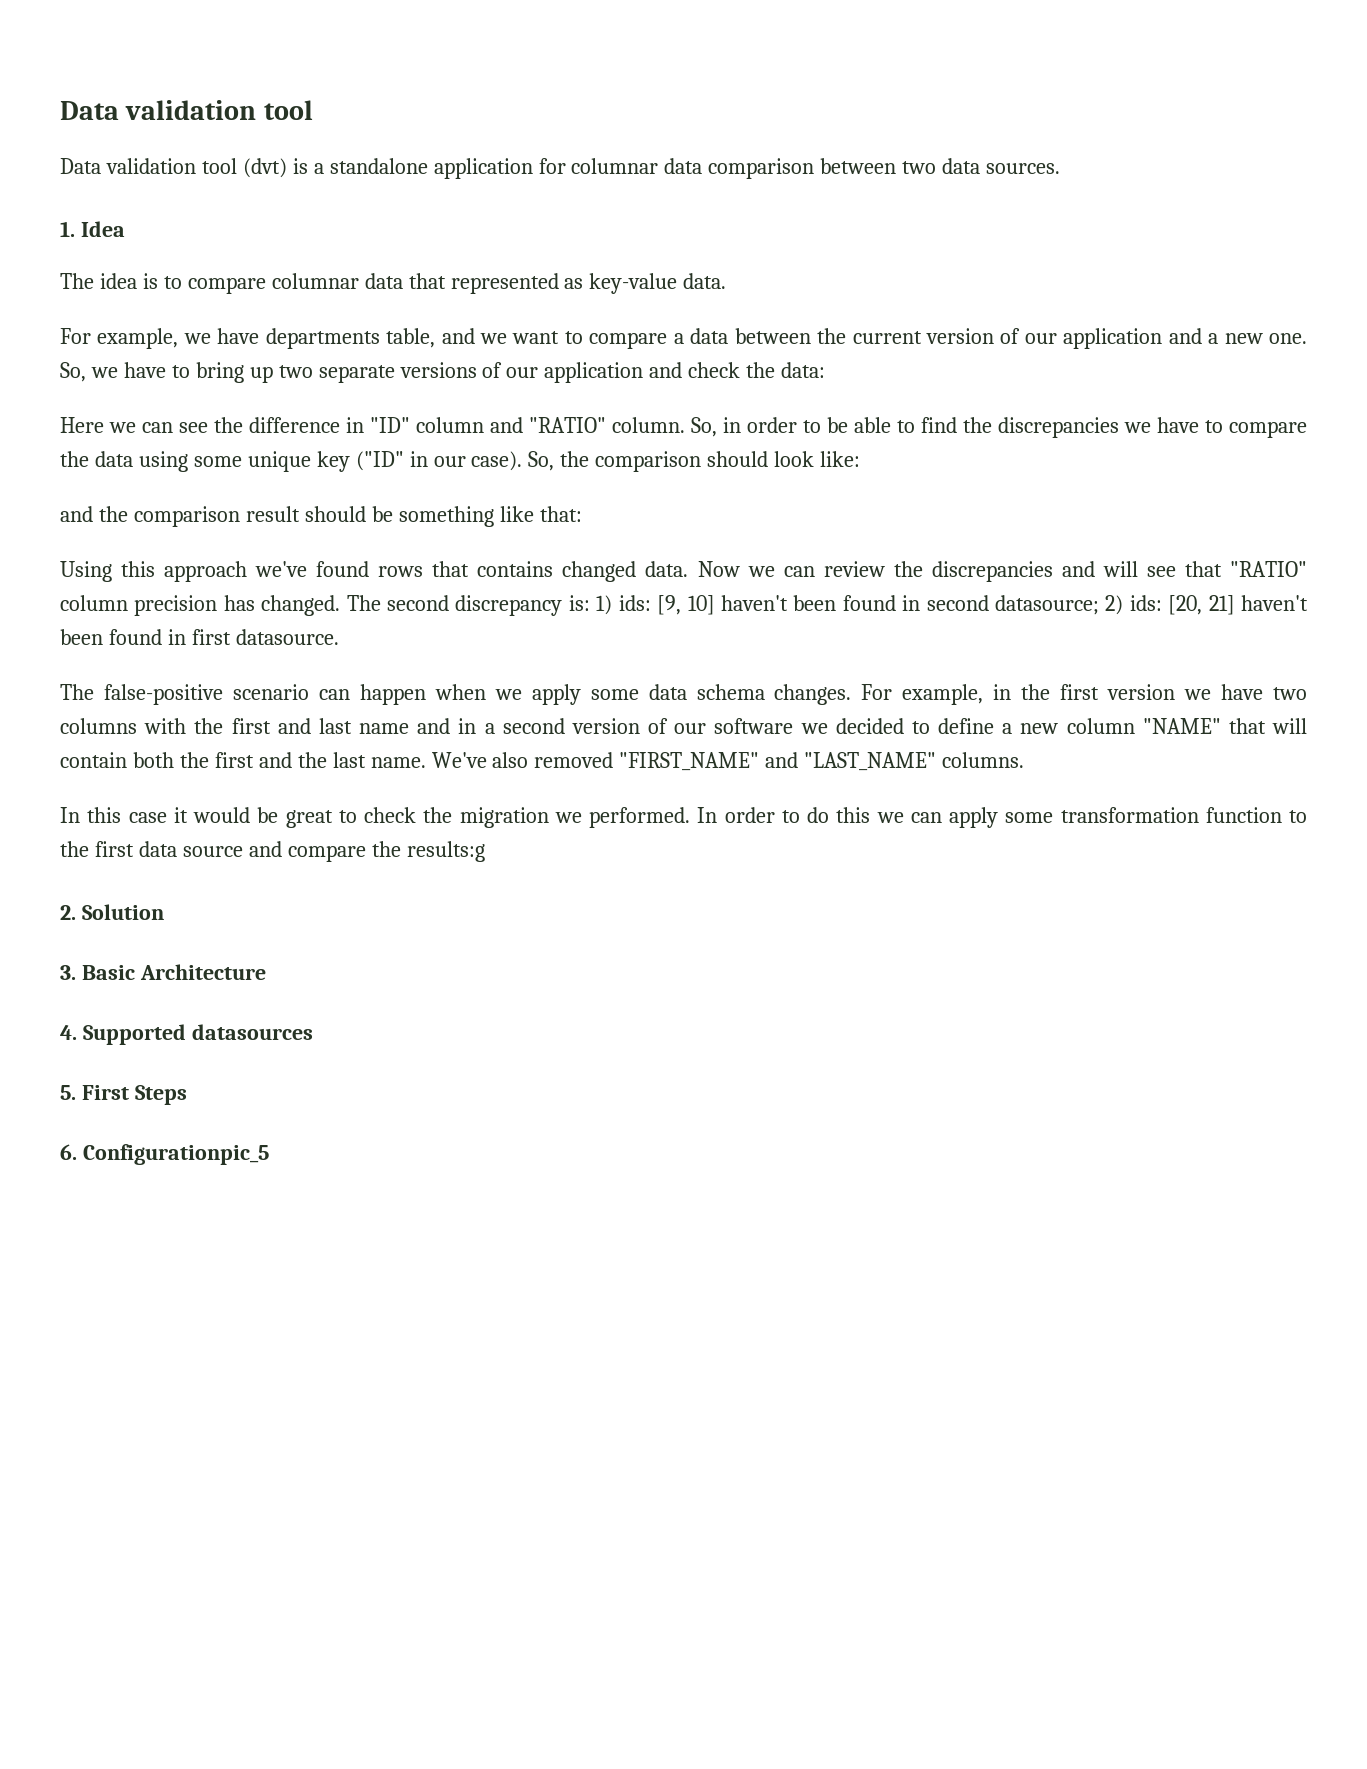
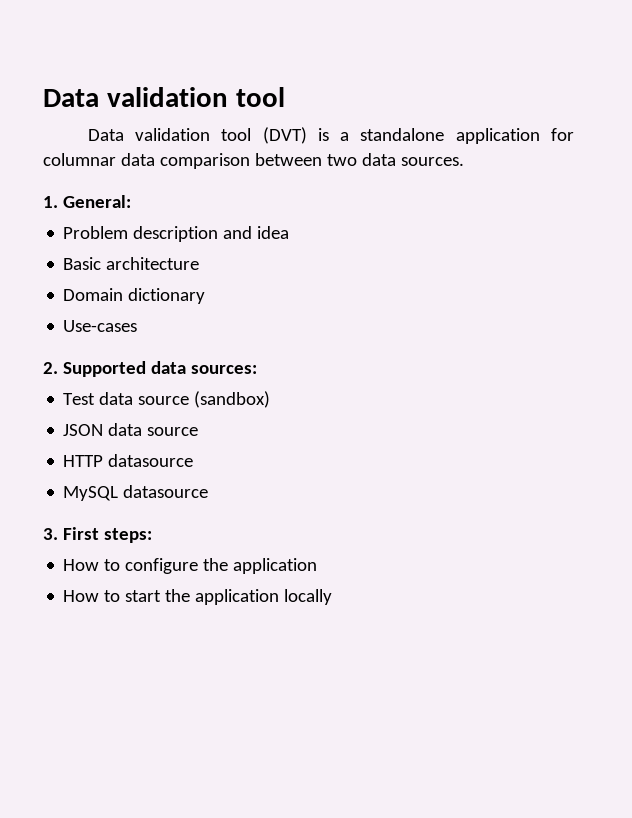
- Data validation tool (dvt) is a standalone application for columnar data comparison between two data sources.
+ Data validation tool (DVT) is a standalone application for columnar data comparison between two data sources.
- 1. Idea
- The idea is to compare columnar data that represented as key-value data.
- For example, we have departments table, and we want to compare a data between the current version of our application and a new one. So, we have to bring up two separate versions of our application and check the data:
- Here we can see the difference in "ID" column and "RATIO" column. So, in order to be able to find the discrepancies we have to compare the data using some unique key ("ID" in our case). So, the comparison should look like:
- and the comparison result should be something like that:
- Using this approach we've found rows that contains changed data. Now we can review the discrepancies and will see that "RATIO" column precision has changed. The second discrepancy is: 1) ids: [9, 10] haven't been found in second datasource; 2) ids: [20, 21] haven't been found in first datasource.
- The false-positive scenario can happen when we apply some data schema changes. For example, in the first version we have two columns with the first and last name and in a second version of our software we decided to define a new column "NAME" that will contain both the first and the last name. We've also removed "FIRST_NAME" and "LAST_NAME" columns.
- In this case it would be great to check the migration we performed. In order to do this we can apply some transformation function to the first data source and compare the results:g
- 2. Solution
- 3. Basic Architecture
- 4. Supported datasources
- 5. First Steps
- 6. Configurationpic_5
+ 1. General:
+ Problem description and idea
+ Basic architecture
+ Domain dictionary
+ Use-cases
+ 2. Supported data sources:
+ Test data source (sandbox)
+ JSON data source
+ HTTP datasource
+ MySQL datasource
+ 3. First steps:
+ How to configure the application
+ How to start the application locally

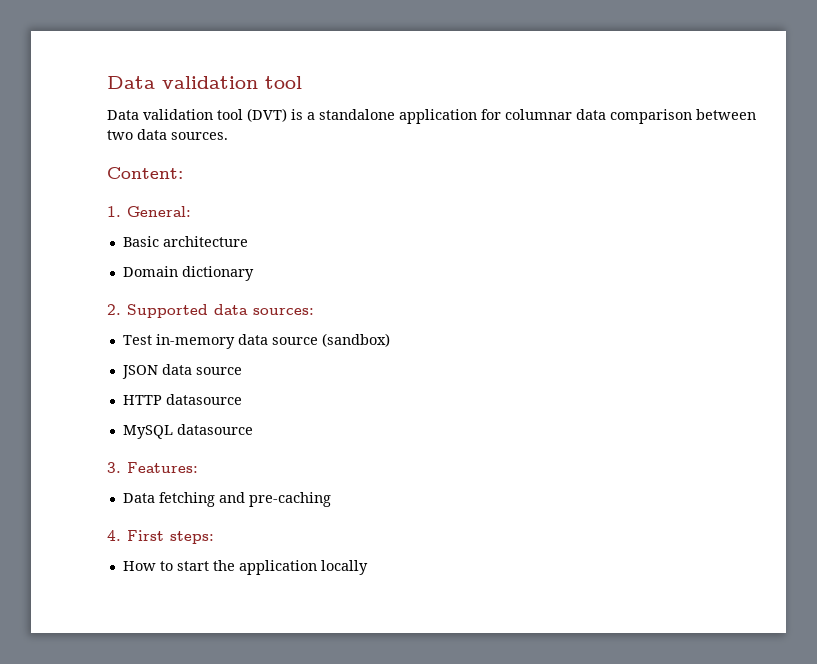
+ Content:
- Problem description and idea
- Use-cases
- Test data source (sandbox)
+ Test in-memory data source (sandbox)
- 3. First steps:
- How to configure the application
+ 3. Features:
+ Data fetching and pre-caching
+ 4. First steps:

